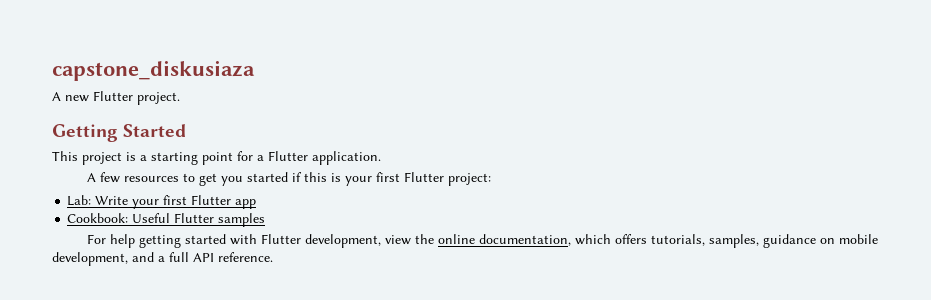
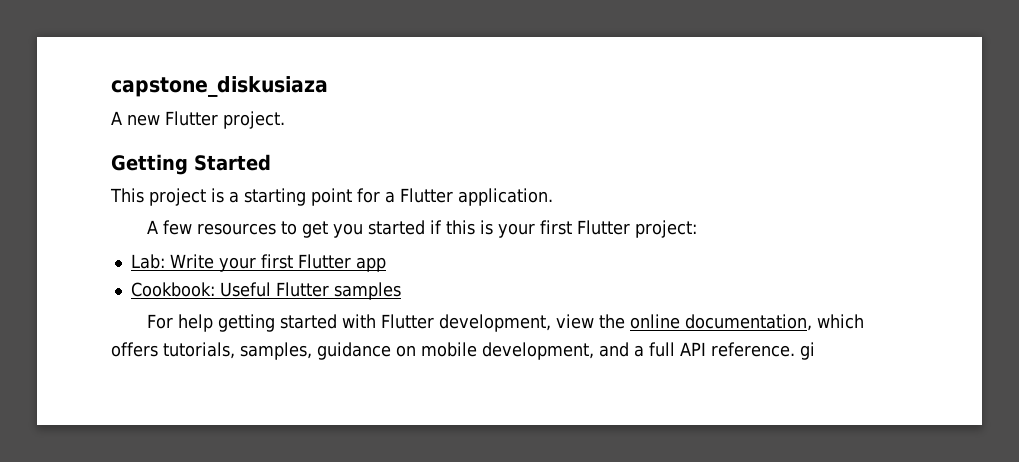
- For help getting started with Flutter development, view the online documentation, which offers tutorials, samples, guidance on mobile development, and a full API reference.
+ For help getting started with Flutter development, view the online documentation, which offers tutorials, samples, guidance on mobile development, and a full API reference. gi

